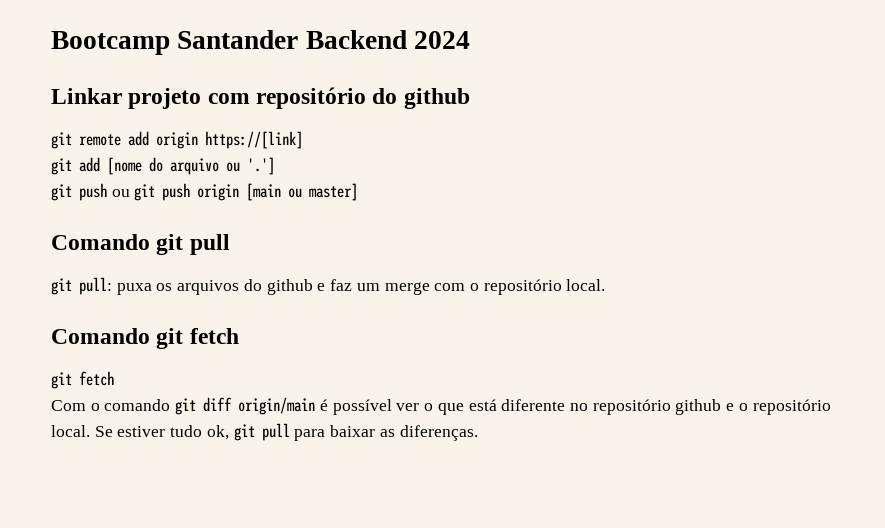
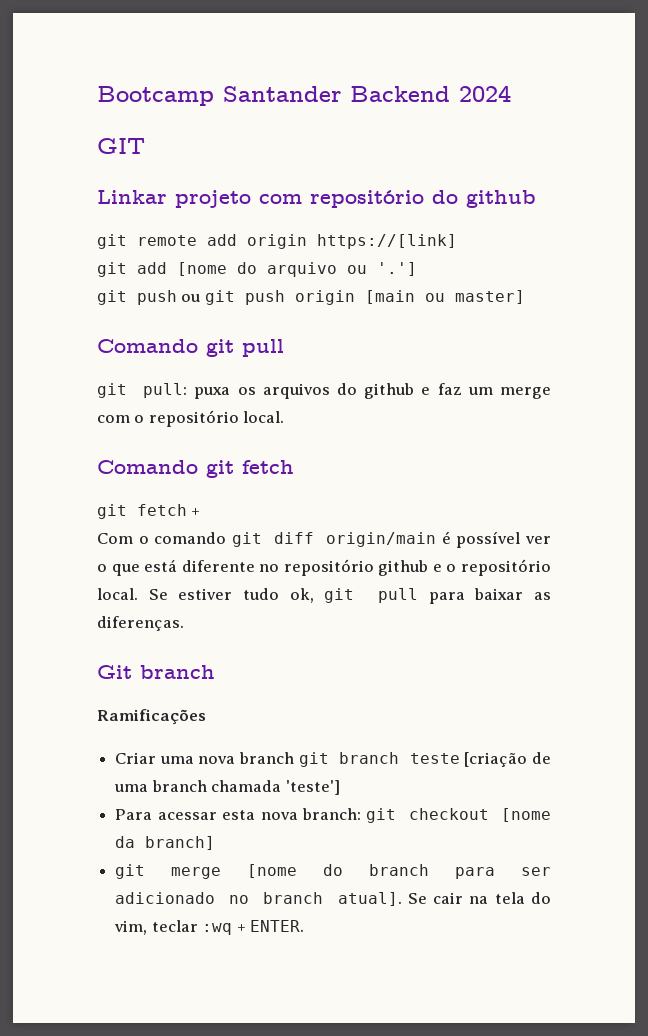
+ GIT
  Comando git fetch
- git fetch
+ git fetch +
+ Git branch
+ Ramificações
+ Criar uma nova branch git branch teste [criação de uma branch chamada 'teste']
+ Para acessar esta nova branch: git checkout [nome da branch]
+ git merge [nome do branch para ser adicionado no branch atual]. Se cair na tela do vim, teclar :wq + ENTER.

